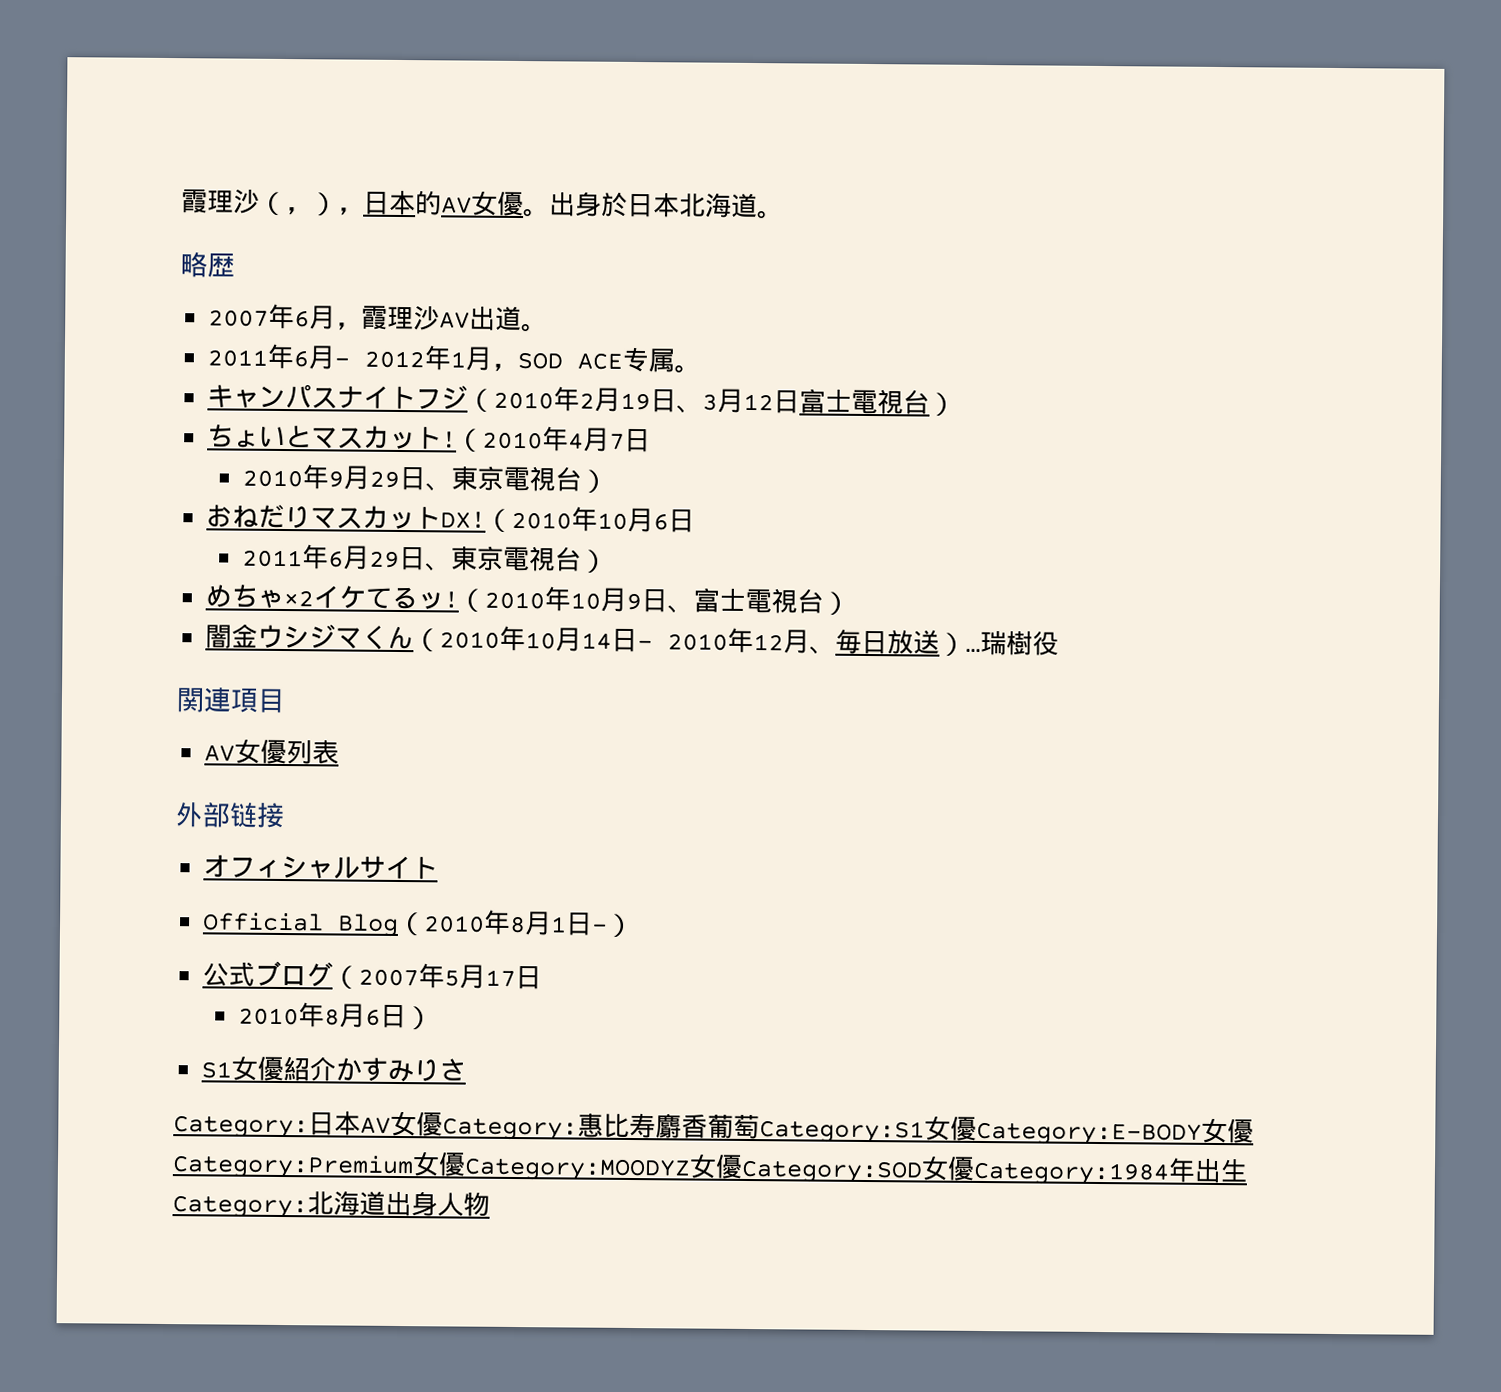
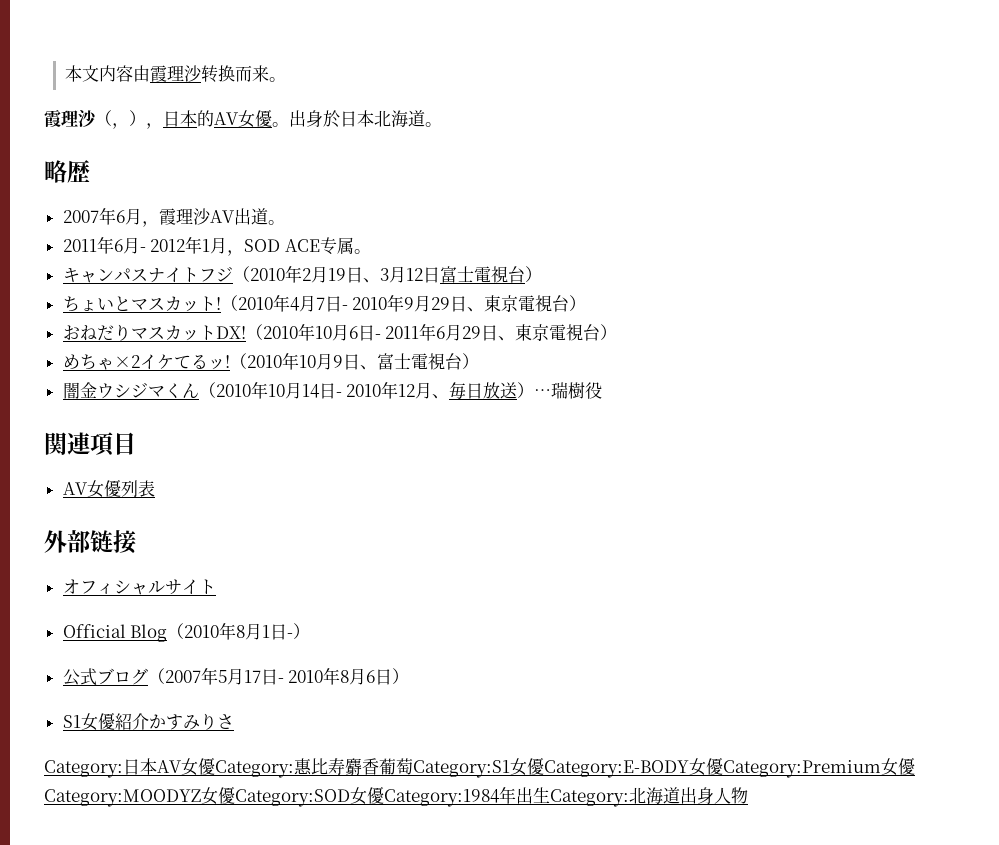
+ 本文内容由霞理沙转换而来。
- （2010年4月7日
- 2010年9月29日、東京電視台）
+ （2010年4月7日- 2010年9月29日、東京電視台）
- （2010年10月6日
- 2011年6月29日、東京電視台）
+ （2010年10月6日- 2011年6月29日、東京電視台）
- 公式ブログ（2007年5月17日
- 2010年8月6日）
+ 公式ブログ（2007年5月17日- 2010年8月6日）

